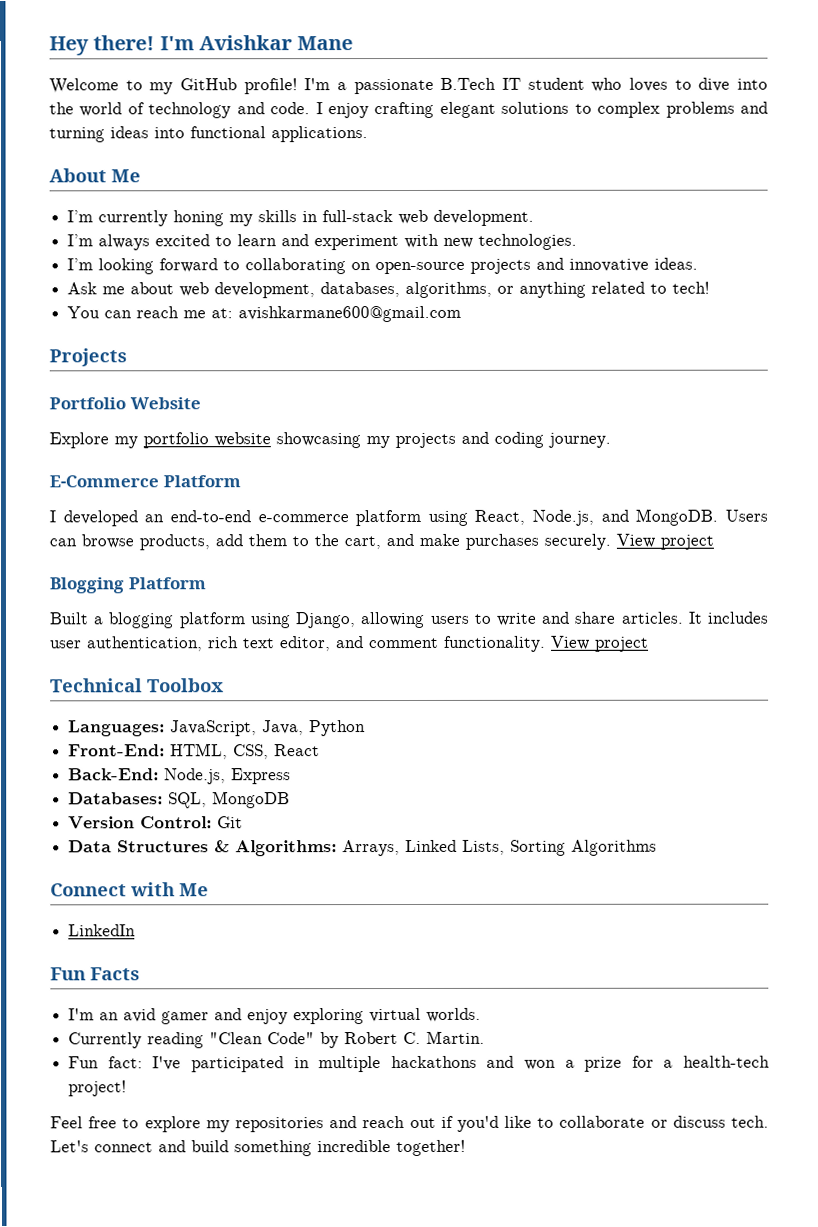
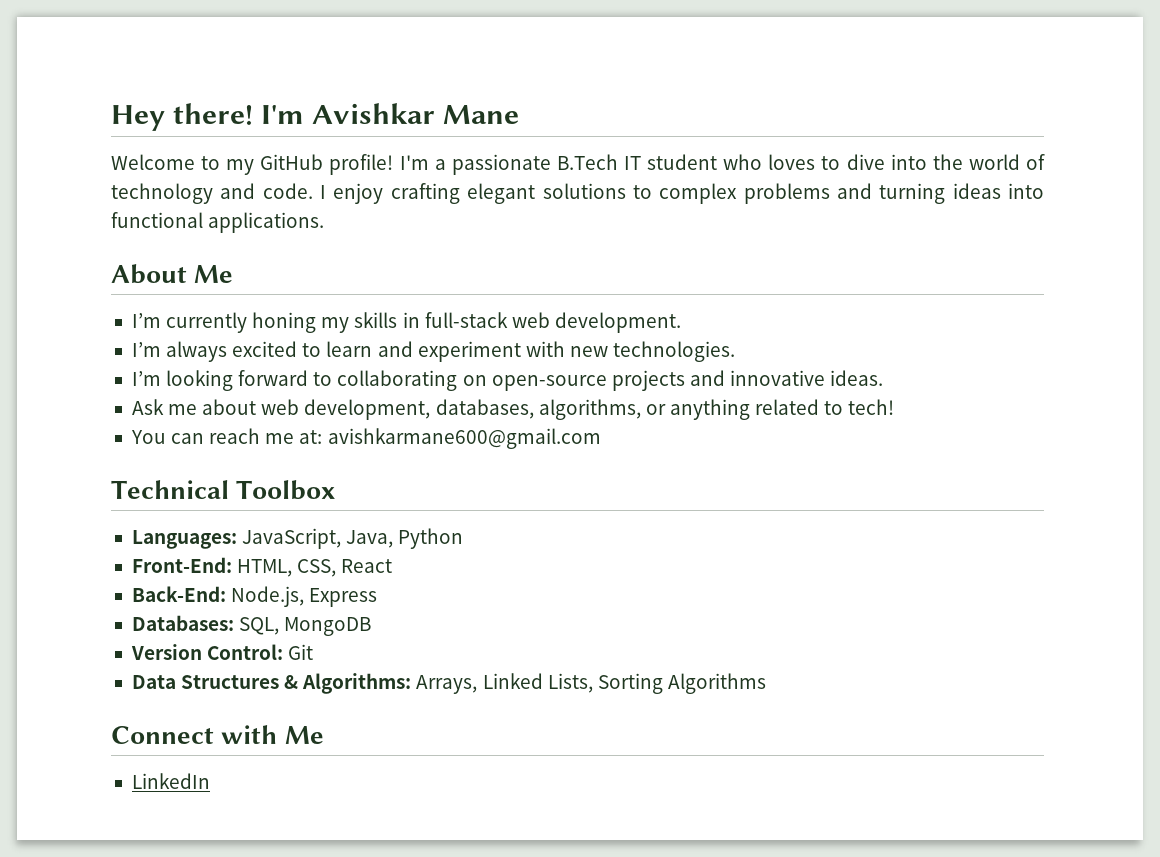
- Projects
- Portfolio Website
- Explore my portfolio website showcasing my projects and coding journey.
- E-Commerce Platform
- I developed an end-to-end e-commerce platform using React, Node.js, and MongoDB. Users can browse products, add them to the cart, and make purchases securely. View project
- Blogging Platform
- Built a blogging platform using Django, allowing users to write and share articles. It includes user authentication, rich text editor, and comment functionality. View project
- Fun Facts
- I'm an avid gamer and enjoy exploring virtual worlds.
- Currently reading "Clean Code" by Robert C. Martin.
- Fun fact: I've participated in multiple hackathons and won a prize for a health-tech project!
- Feel free to explore my repositories and reach out if you'd like to collaborate or discuss tech. Let's connect and build something incredible together!

